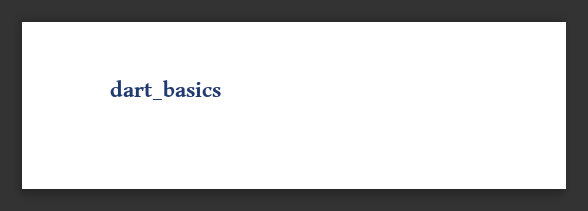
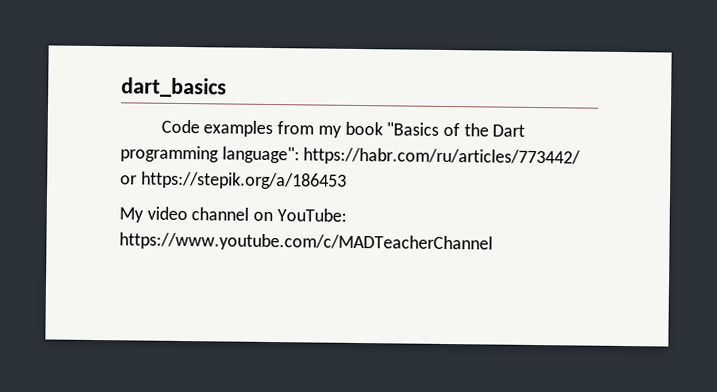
+ Code examples from my book "Basics of the Dart programming language": https://habr.com/ru/articles/773442/ or https://stepik.org/a/186453
+ My video channel on YouTube: https://www.youtube.com/c/MADTeacherChannel

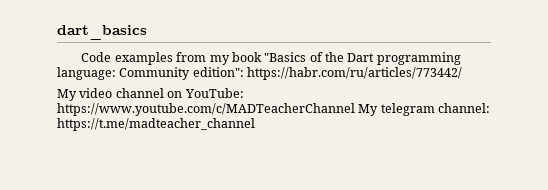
- Code examples from my book "Basics of the Dart programming language": https://habr.com/ru/articles/773442/ or https://stepik.org/a/186453
+ Code examples from my book "Basics of the Dart programming language: Community edition": https://habr.com/ru/articles/773442/
- My video channel on YouTube: https://www.youtube.com/c/MADTeacherChannel
+ My video channel on YouTube: https://www.youtube.com/c/MADTeacherChannel My telegram channel: https://t.me/madteacher_channel

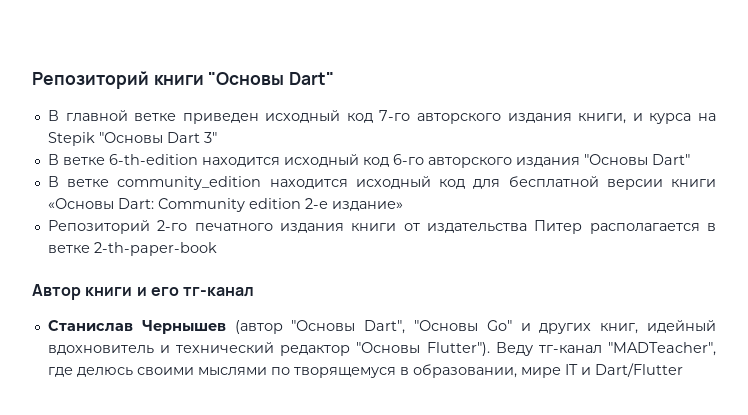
- dart_basics
- Code examples from my book "Basics of the Dart programming language: Community edition": https://habr.com/ru/articles/773442/
- My video channel on YouTube: https://www.youtube.com/c/MADTeacherChannel My telegram channel: https://t.me/madteacher_channel
+ Репозиторий книги "Основы Dart"
+ В главной ветке приведен исходный код 7-го авторского издания книги, и курса на Stepik "Основы Dart 3"
+ В ветке 6-th-edition находится исходный код 6-го авторского издания "Основы Dart"
+ В ветке сommunity_edition находится исходный код для бесплатной версии книги «Основы Dart: Community edition 2-е издание»
+ Репозиторий 2-го печатного издания книги от издательства Питер располагается в ветке 2-th-paper-book
+ Автор книги и его тг-канал
+ Станислав Чернышев (автор "Основы Dart", "Основы Go" и других книг, идейный вдохновитель и технический редактор "Основы Flutter"). Веду тг-канал "MADTeacher", где делюсь своими мыслями по творящемуся в образовании, мире IT и Dart/Flutter

